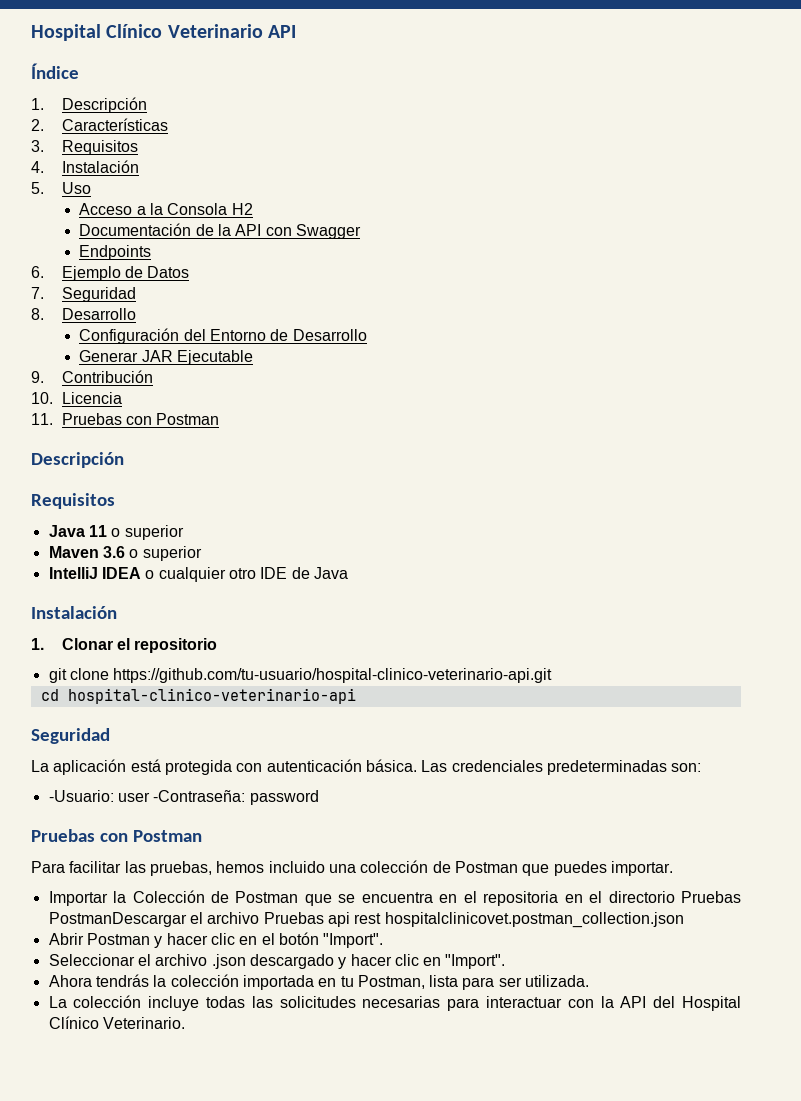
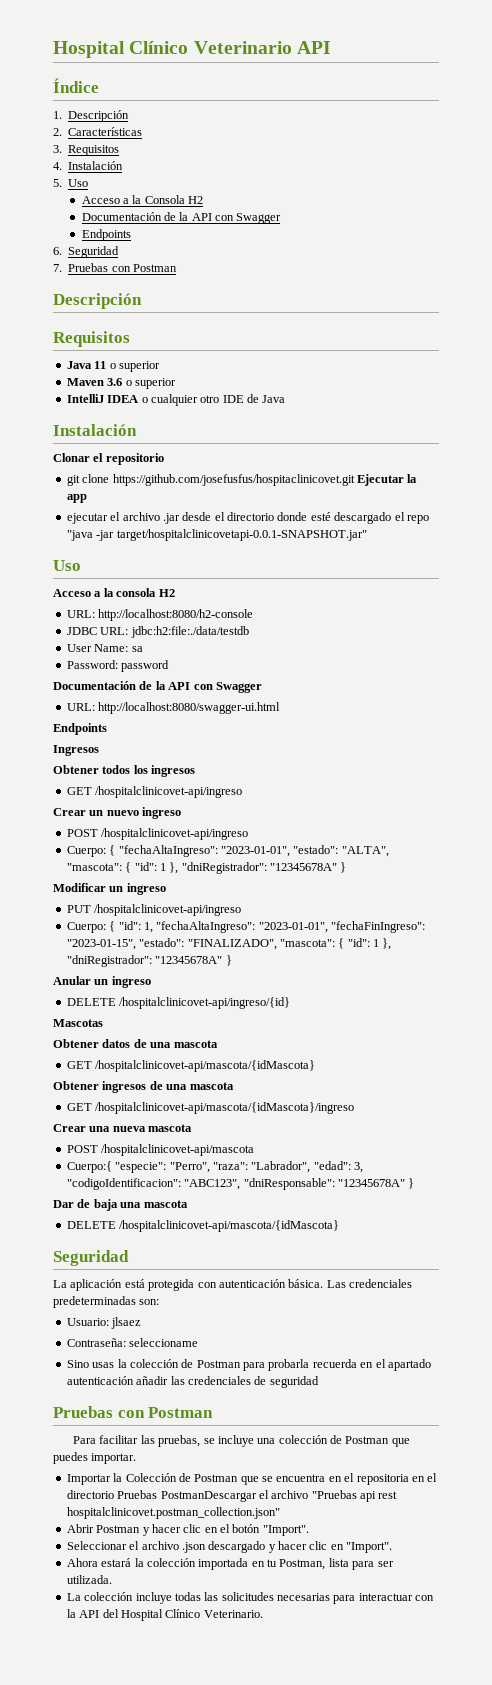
- 6. Ejemplo de Datos
- 7. Seguridad
- 8. Desarrollo
- Configuración del Entorno de Desarrollo
- Generar JAR Ejecutable
- 9. Contribución
- 10. Licencia
- 11. Pruebas con Postman
+ 6. Seguridad
+ 7. Pruebas con Postman
- 1. Clonar el repositorio
+ Clonar el repositorio
- git clone https://github.com/tu-usuario/hospital-clinico-veterinario-api.git
- cd hospital-clinico-veterinario-api
+ git clone https://github.com/josefusfus/hospitaclinicovet.git Ejecutar la app
+ ejecutar el archivo .jar desde el directorio donde esté descargado el repo "java -jar target/hospitalclinicovetapi-0.0.1-SNAPSHOT.jar"
+ Uso
+ Acceso a la consola H2
+ URL: http://localhost:8080/h2-console
+ JDBC URL: jdbc:h2:file:./data/testdb
+ User Name: sa
+ Password: password
+ Documentación de la API con Swagger
+ URL: http://localhost:8080/swagger-ui.html
+ Endpoints
+ Ingresos
+ Obtener todos los ingresos
+ GET /hospitalclinicovet-api/ingreso
+ Crear un nuevo ingreso
+ POST /hospitalclinicovet-api/ingreso
+ Cuerpo: { "fechaAltaIngreso": "2023-01-01", "estado": "ALTA", "mascota": { "id": 1 }, "dniRegistrador": "12345678A" }
+ Modificar un ingreso
+ PUT /hospitalclinicovet-api/ingreso
+ Cuerpo: { "id": 1, "fechaAltaIngreso": "2023-01-01", "fechaFinIngreso": "2023-01-15", "estado": "FINALIZADO", "mascota": { "id": 1 }, "dniRegistrador": "12345678A" }
+ Anular un ingreso
+ DELETE /hospitalclinicovet-api/ingreso/{id}
+ Mascotas
+ Obtener datos de una mascota
+ GET /hospitalclinicovet-api/mascota/{idMascota}
+ Obtener ingresos de una mascota
+ GET /hospitalclinicovet-api/mascota/{idMascota}/ingreso
+ Crear una nueva mascota
+ POST /hospitalclinicovet-api/mascota
+ Cuerpo:{ "especie": "Perro", "raza": "Labrador", "edad": 3, "codigoIdentificacion": "ABC123", "dniResponsable": "12345678A" }
+ Dar de baja una mascota
+ DELETE /hospitalclinicovet-api/mascota/{idMascota}
- -Usuario: user -Contraseña: password
+ Usuario: jlsaez
+ Contraseña: seleccioname
+ Sino usas la colección de Postman para probarla recuerda en el apartado autenticación añadir las credenciales de seguridad
- Para facilitar las pruebas, hemos incluido una colección de Postman que puedes importar.
+ Para facilitar las pruebas, se incluye una colección de Postman que puedes importar.
- Importar la Colección de Postman que se encuentra en el repositoria en el directorio Pruebas PostmanDescargar el archivo Pruebas api rest hospitalclinicovet.postman_collection.json
+ Importar la Colección de Postman que se encuentra en el repositoria en el directorio Pruebas PostmanDescargar el archivo "Pruebas api rest hospitalclinicovet.postman_collection.json"
- Ahora tendrás la colección importada en tu Postman, lista para ser utilizada.
+ Ahora estará la colección importada en tu Postman, lista para ser utilizada.

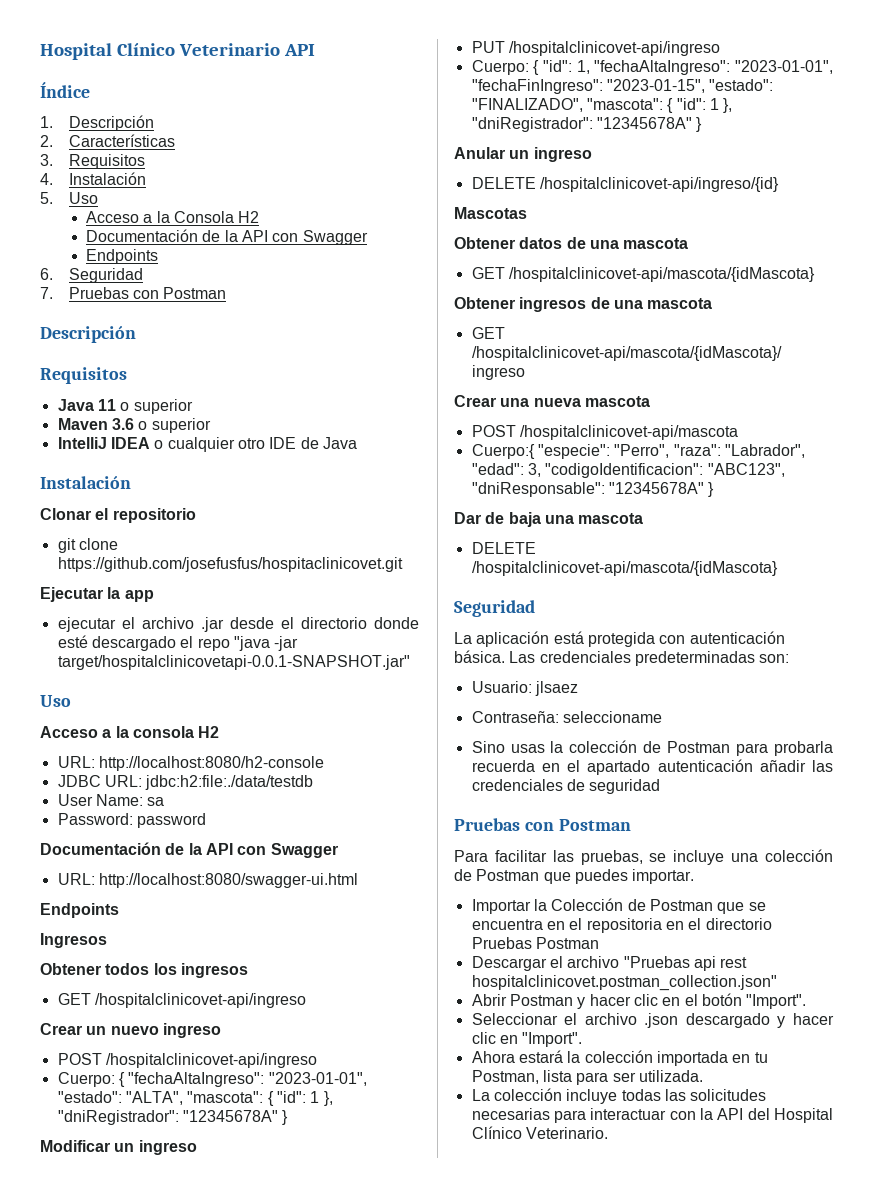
- git clone https://github.com/josefusfus/hospitaclinicovet.git Ejecutar la app
+ git clone https://github.com/josefusfus/hospitaclinicovet.git
+ Ejecutar la app
- Importar la Colección de Postman que se encuentra en el repositoria en el directorio Pruebas PostmanDescargar el archivo "Pruebas api rest hospitalclinicovet.postman_collection.json"
+ Importar la Colección de Postman que se encuentra en el repositoria en el directorio Pruebas Postman
+ Descargar el archivo "Pruebas api rest hospitalclinicovet.postman_collection.json"

